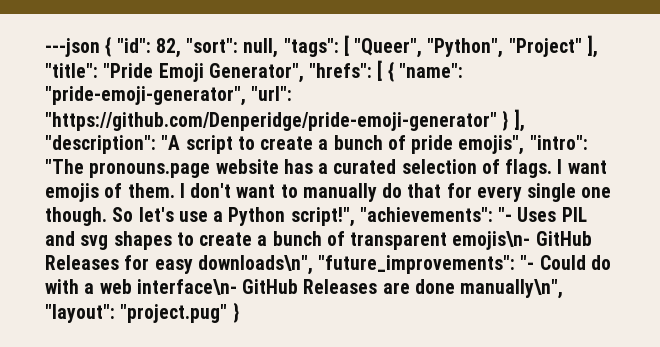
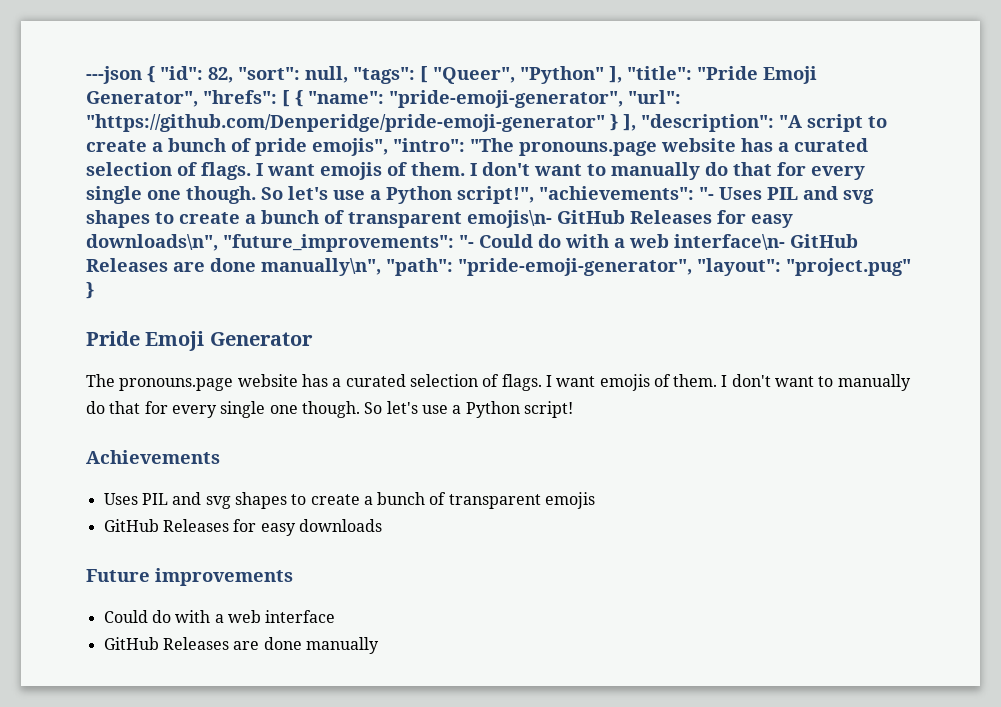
- ---json { "id": 82, "sort": null, "tags": [ "Queer", "Python", "Project" ], "title": "Pride Emoji Generator", "hrefs": [ { "name": "pride-emoji-generator", "url": "https://github.com/Denperidge/pride-emoji-generator" } ], "description": "A script to create a bunch of pride emojis", "intro": "The pronouns.page website has a curated selection of flags.
+ ---json { "id": 82, "sort": null, "tags": [ "Queer", "Python" ], "title": "Pride Emoji Generator", "hrefs": [ { "name": "pride-emoji-generator", "url": "https://github.com/Denperidge/pride-emoji-generator" } ], "description": "A script to create a bunch of pride emojis", "intro": "The pronouns.page website has a curated selection of flags.
- So let's use a Python script!", "achievements": "- Uses PIL and svg shapes to create a bunch of transparent emojis\n- GitHub Releases for easy downloads\n", "future_improvements": "- Could do with a web interface\n- GitHub Releases are done manually\n", "layout": "project.pug" }
+ So let's use a Python script!", "achievements": "- Uses PIL and svg shapes to create a bunch of transparent emojis\n- GitHub Releases for easy downloads\n", "future_improvements": "- Could do with a web interface\n- GitHub Releases are done manually\n", "path": "pride-emoji-generator", "layout": "project.pug" }
+ Pride Emoji Generator
+ The pronouns.page website has a curated selection of flags. I want emojis of them. I don't want to manually do that for every single one though. So let's use a Python script!
+ Achievements
+ Uses PIL and svg shapes to create a bunch of transparent emojis
+ GitHub Releases for easy downloads
+ Future improvements
+ Could do with a web interface
+ GitHub Releases are done manually

